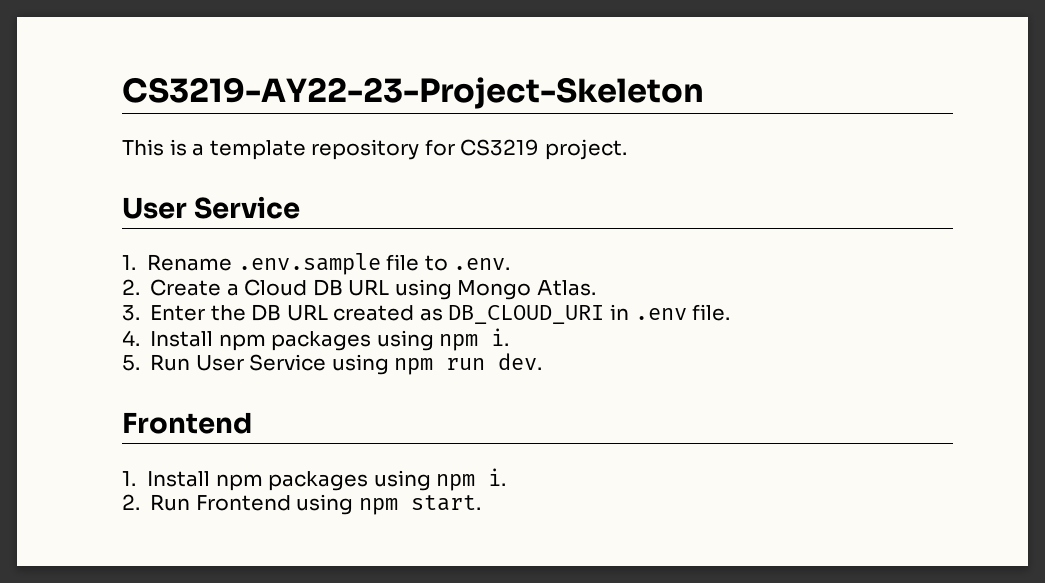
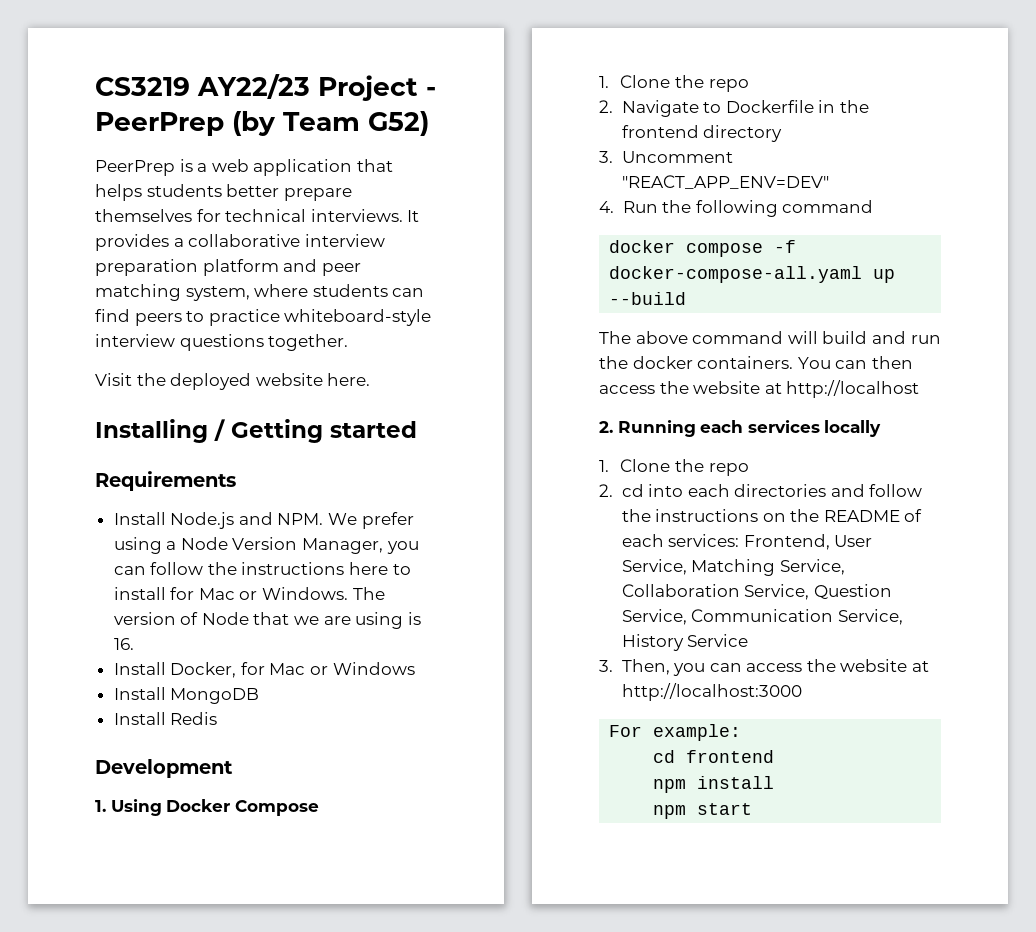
- CS3219-AY22-23-Project-Skeleton
- This is a template repository for CS3219 project.
- User Service
- 1. Rename .env.sample file to .env.
- 2. Create a Cloud DB URL using Mongo Atlas.
- 3. Enter the DB URL created as DB_CLOUD_URI in .env file.
- 4. Install npm packages using npm i.
- 5. Run User Service using npm run dev.
- Frontend
- 1. Install npm packages using npm i.
- 2. Run Frontend using npm start.
+ CS3219 AY22/23 Project - PeerPrep (by Team G52)
+ PeerPrep is a web application that helps students better prepare themselves for technical interviews. It provides a collaborative interview preparation platform and peer matching system, where students can find peers to practice whiteboard-style interview questions together.
+ Visit the deployed website here.
+ Installing / Getting started
+ Requirements
+ Install Node.js and NPM. We prefer using a Node Version Manager, you can follow the instructions here to install for Mac or Windows. The version of Node that we are using is 16.
+ Install Docker, for Mac or Windows
+ Install MongoDB
+ Install Redis
+ Development
+ 1. Using Docker Compose
+ 1. Clone the repo
+ 2. Navigate to Dockerfile in the frontend directory
+ 3. Uncomment "REACT_APP_ENV=DEV"
+ 4. Run the following command
+ docker compose -f docker-compose-all.yaml up --build
+ The above command will build and run the docker containers. You can then access the website at http://localhost
+ 2. Running each services locally
+ 1. Clone the repo
+ 2. cd into each directories and follow the instructions on the README of each services: Frontend, User Service, Matching Service, Collaboration Service, Question Service, Communication Service, History Service
+ 3. Then, you can access the website at http://localhost:3000
+ For example:
+ cd frontend
+ npm install
+ npm start

